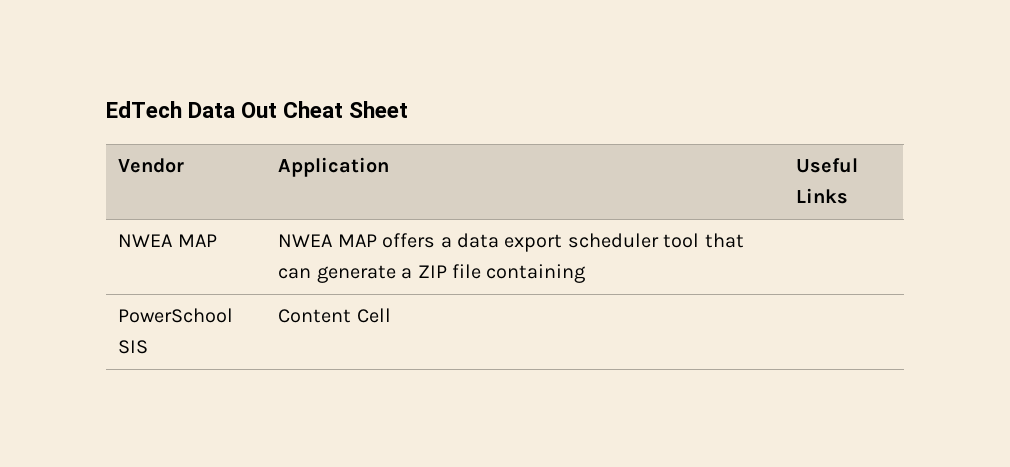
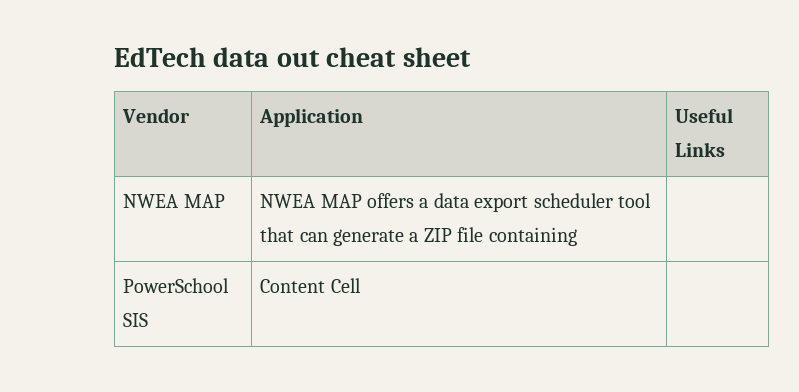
- EdTech Data Out Cheat Sheet
+ EdTech data out cheat sheet

